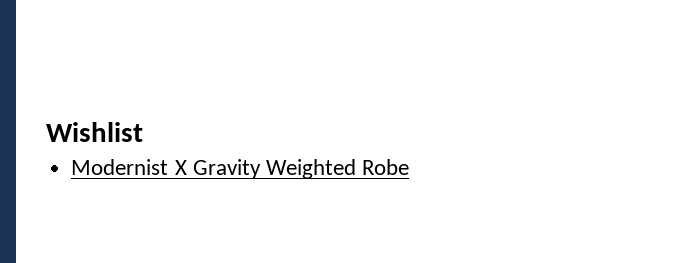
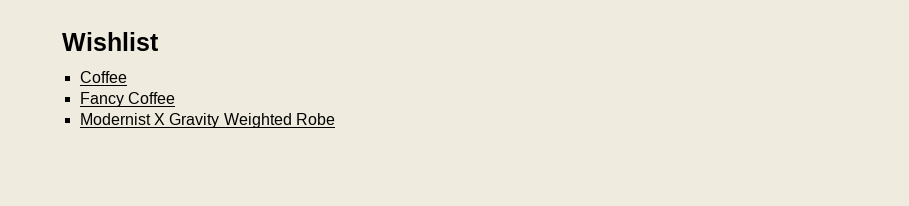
  Wishlist
+ Coffee
+ Fancy Coffee

